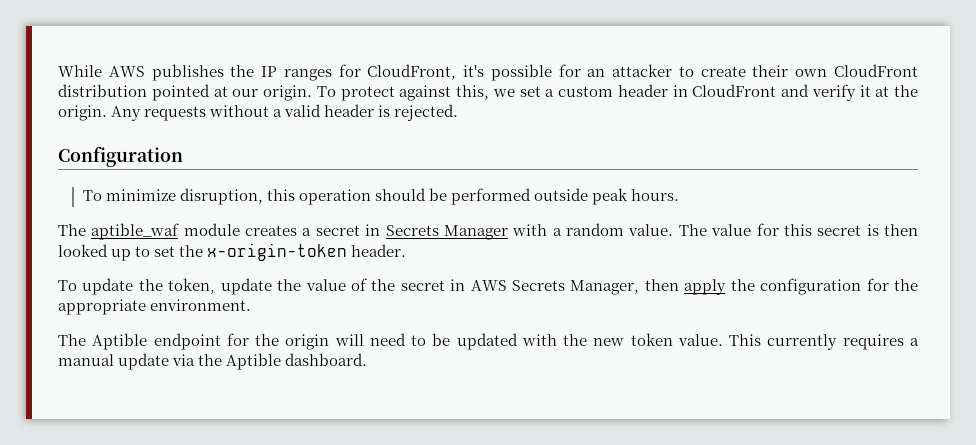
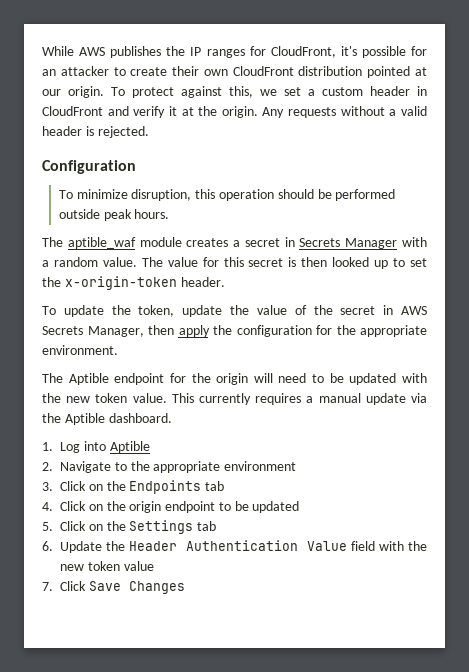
+ 1. Log into Aptible
+ 2. Navigate to the appropriate environment
+ 3. Click on the Endpoints tab
+ 4. Click on the origin endpoint to be updated
+ 5. Click on the Settings tab
+ 6. Update the Header Authentication Value field with the new token value
+ 7. Click Save Changes

